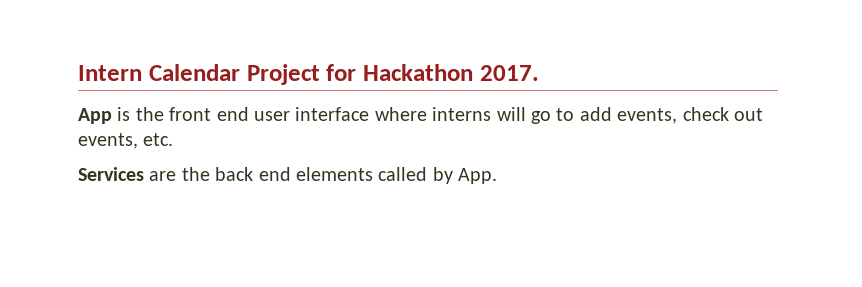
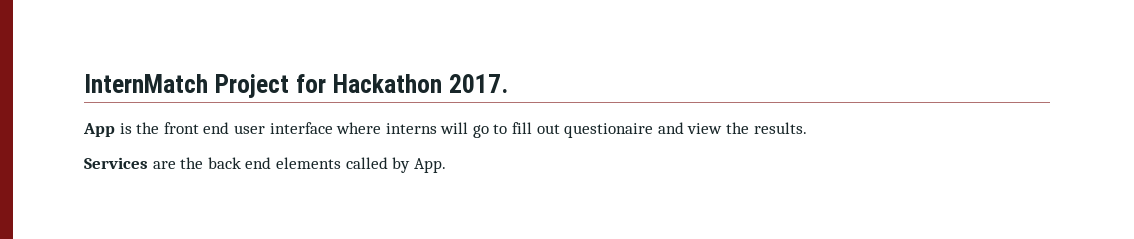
- Intern Calendar Project for Hackathon 2017.
+ InternMatch Project for Hackathon 2017.
- App is the front end user interface where interns will go to add events, check out events, etc.
+ App is the front end user interface where interns will go to fill out questionaire and view the results.

